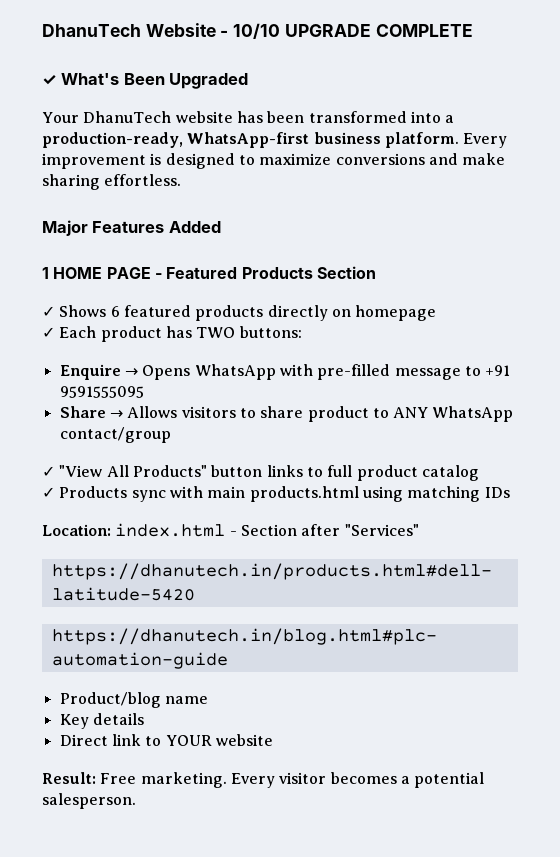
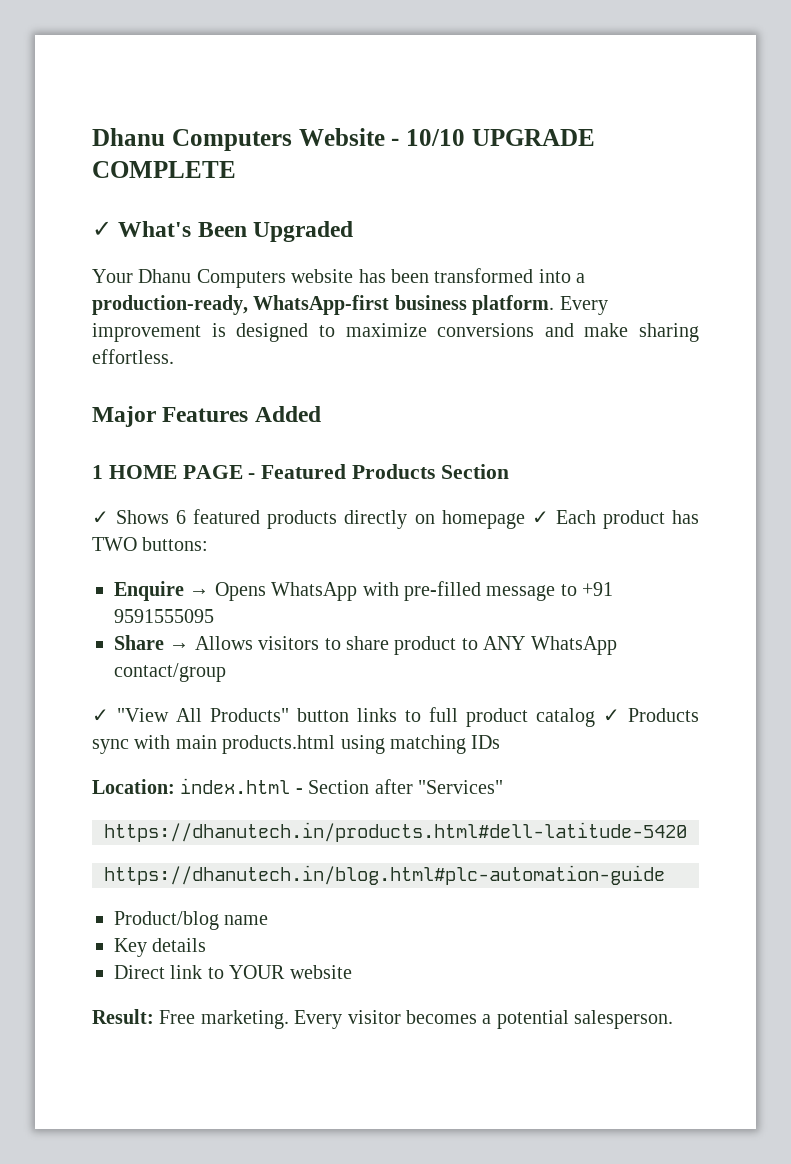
- DhanuTech Website - 10/10 UPGRADE COMPLETE
+ Dhanu Computers Website - 10/10 UPGRADE COMPLETE
- Your DhanuTech website has been transformed into a production-ready, WhatsApp-first business platform.
+ Your Dhanu Computers website has been transformed into a production-ready, WhatsApp-first business platform.
- ✓ Shows 6 featured products directly on homepage
- ✓ Each product has TWO buttons:
+ ✓ Shows 6 featured products directly on homepage ✓ Each product has TWO buttons:
- ✓ "View All Products" button links to full product catalog
- ✓ Products sync with main products.html using matching IDs
+ ✓ "View All Products" button links to full product catalog ✓ Products sync with main products.html using matching IDs

